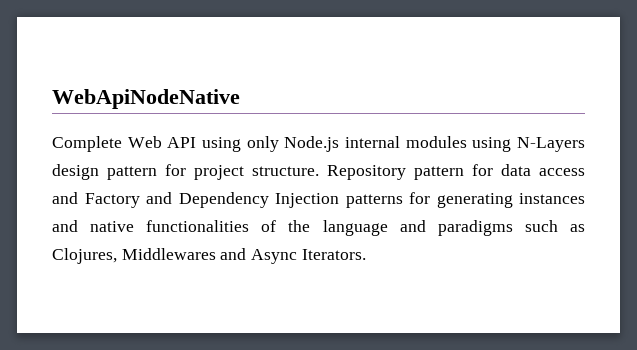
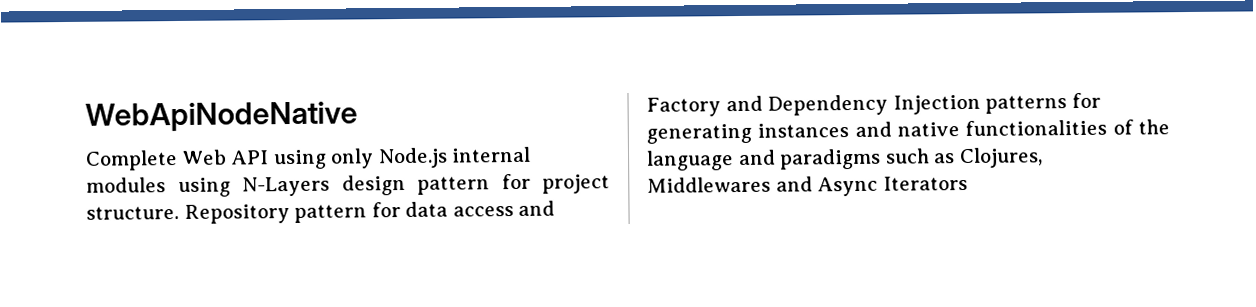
- Repository pattern for data access and Factory and Dependency Injection patterns for generating instances and native functionalities of the language and paradigms such as Clojures, Middlewares and Async Iterators.
+ Repository pattern for data access and Factory and Dependency Injection patterns for generating instances and native functionalities of the language and paradigms such as Clojures, Middlewares and Async Iterators

